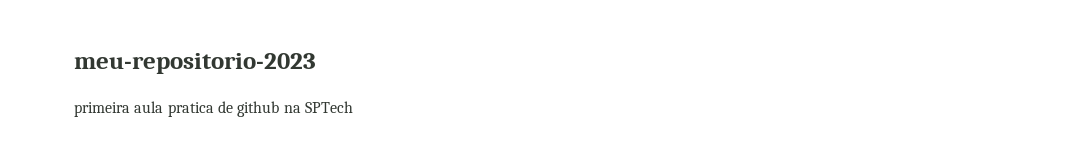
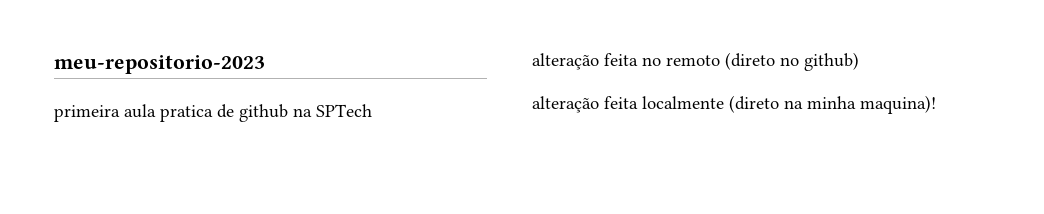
+ alteração feita no remoto (direto no github)
+ alteração feita localmente (direto na minha maquina)!

